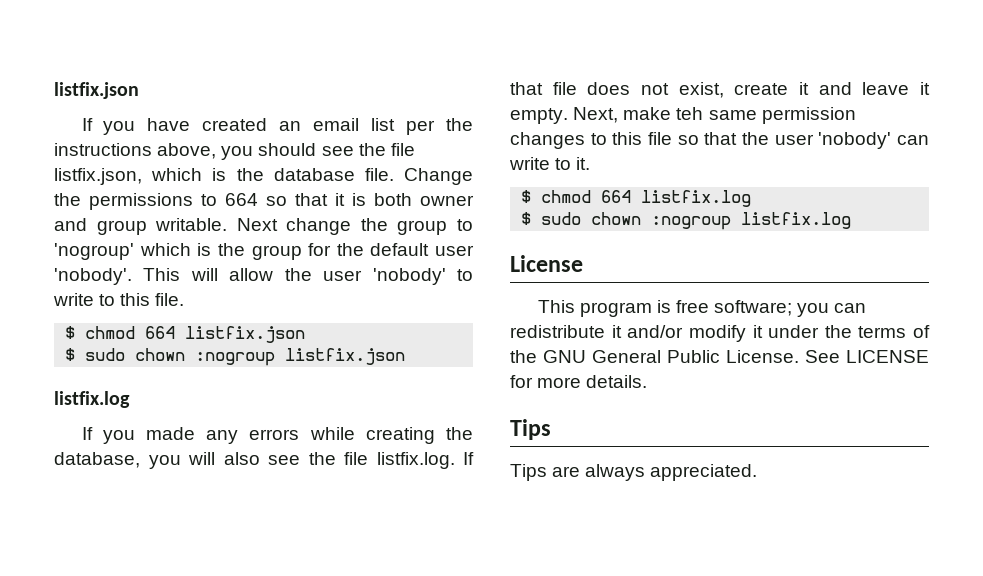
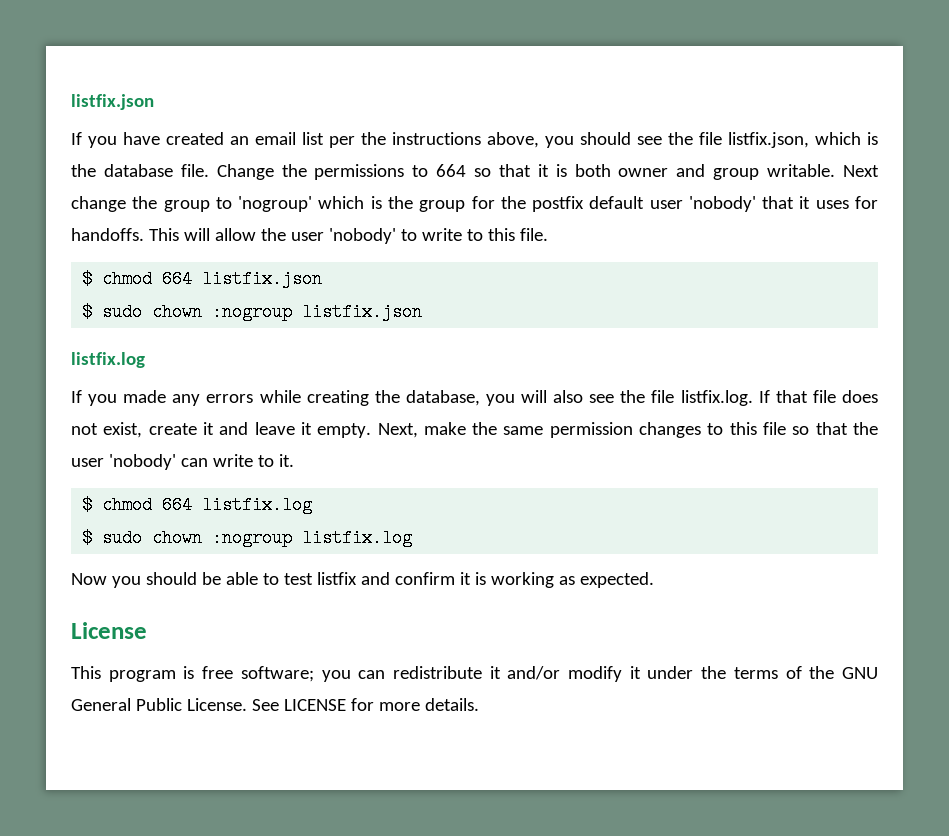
- Next change the group to 'nogroup' which is the group for the default user 'nobody'.
+ Next change the group to 'nogroup' which is the group for the postfix default user 'nobody' that it uses for handoffs.
- Next, make teh same permission changes to this file so that the user 'nobody' can write to it.
+ Next, make the same permission changes to this file so that the user 'nobody' can write to it.
+ Now you should be able to test listfix and confirm it is working as expected.
  See LICENSE for more details.
- Tips
- Tips are always appreciated.

